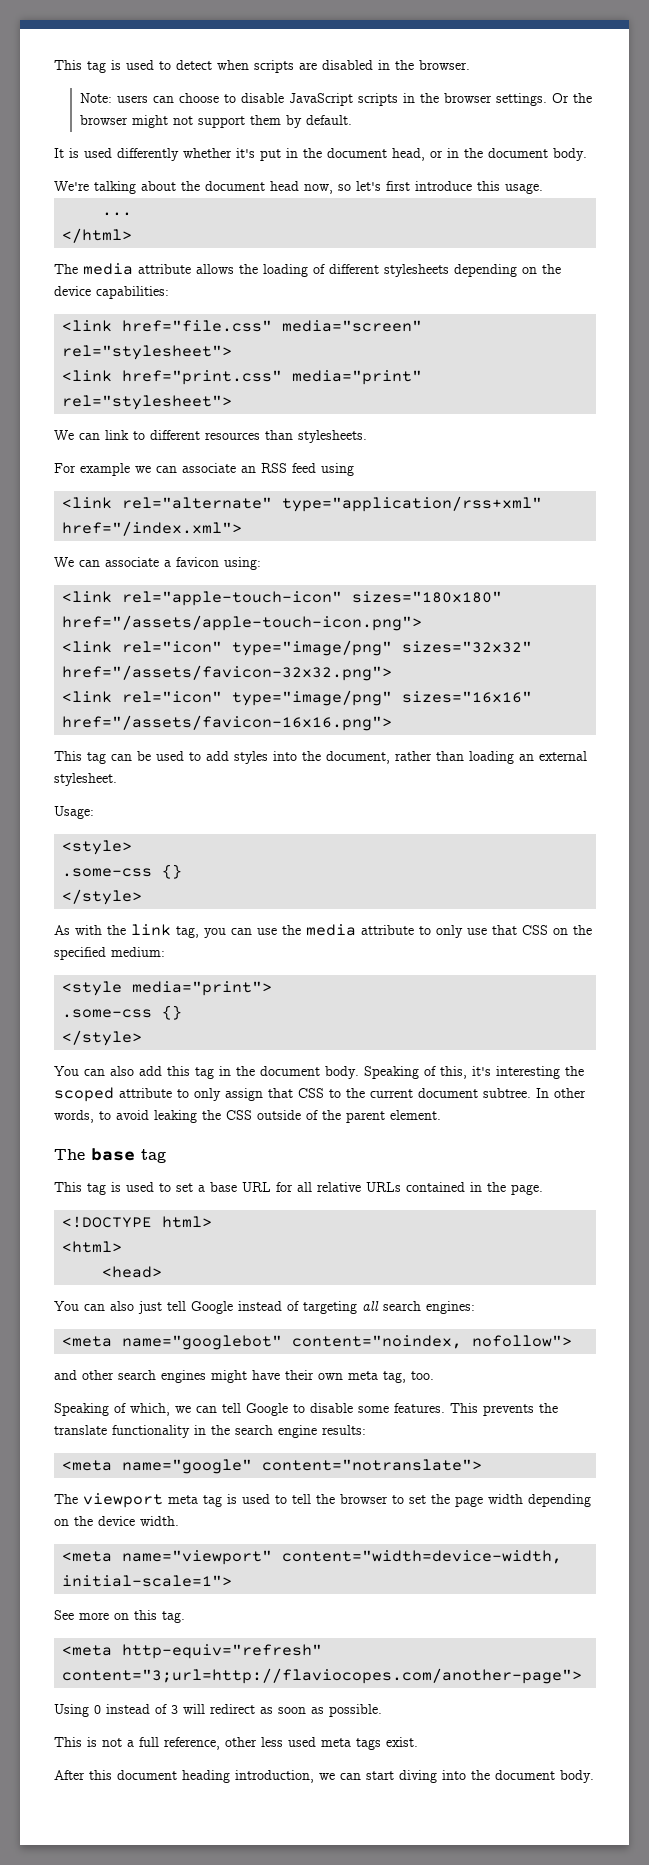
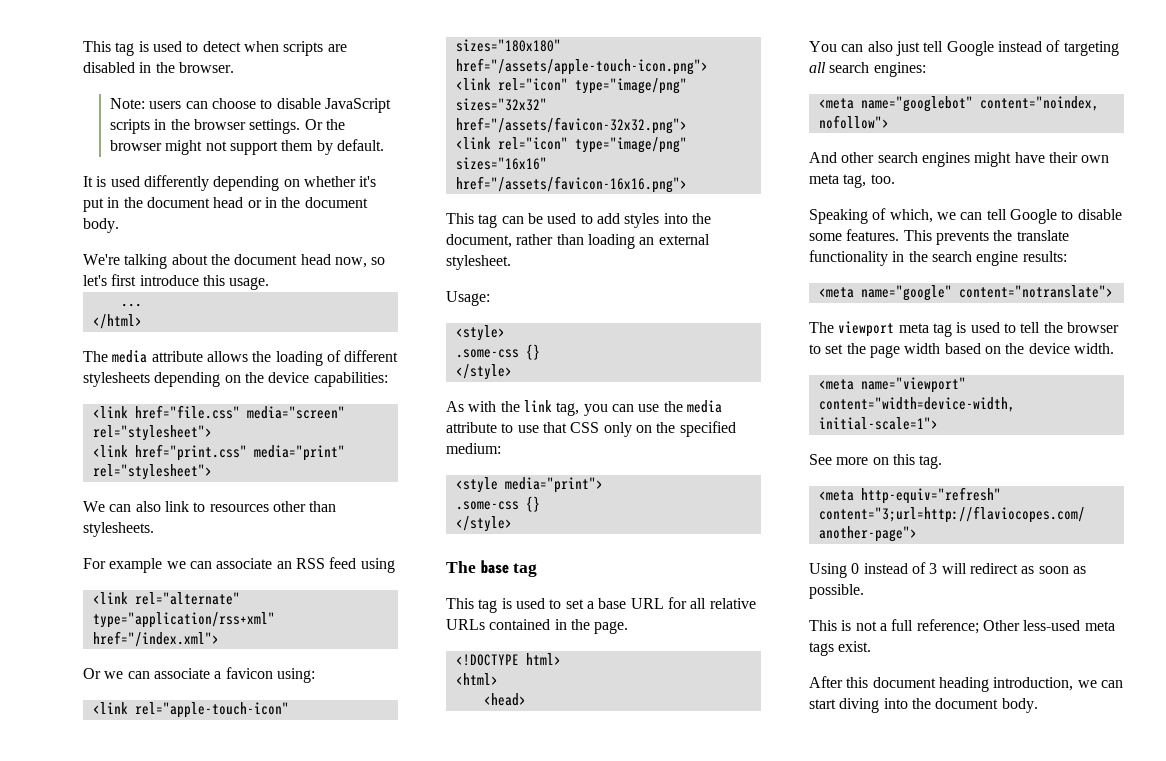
- It is used differently whether it's put in the document head, or in the document body.
+ It is used differently depending on whether it's put in the document head or in the document body.
- We can link to different resources than stylesheets.
+ We can also link to resources other than stylesheets.
- We can associate a favicon using:
+ Or we can associate a favicon using:
- As with the link tag, you can use the media attribute to only use that CSS on the specified medium:
+ As with the link tag, you can use the media attribute to use that CSS only on the specified medium:
- You can also add this tag in the document body. Speaking of this, it's interesting the scoped attribute to only assign that CSS to the current document subtree. In other words, to avoid leaking the CSS outside of the parent element.
- and other search engines might have their own meta tag, too.
+ And other search engines might have their own meta tag, too.
- The viewport meta tag is used to tell the browser to set the page width depending on the device width.
+ The viewport meta tag is used to tell the browser to set the page width based on the device width.
- This is not a full reference, other less used meta tags exist.
+ This is not a full reference; Other less-used meta tags exist.

